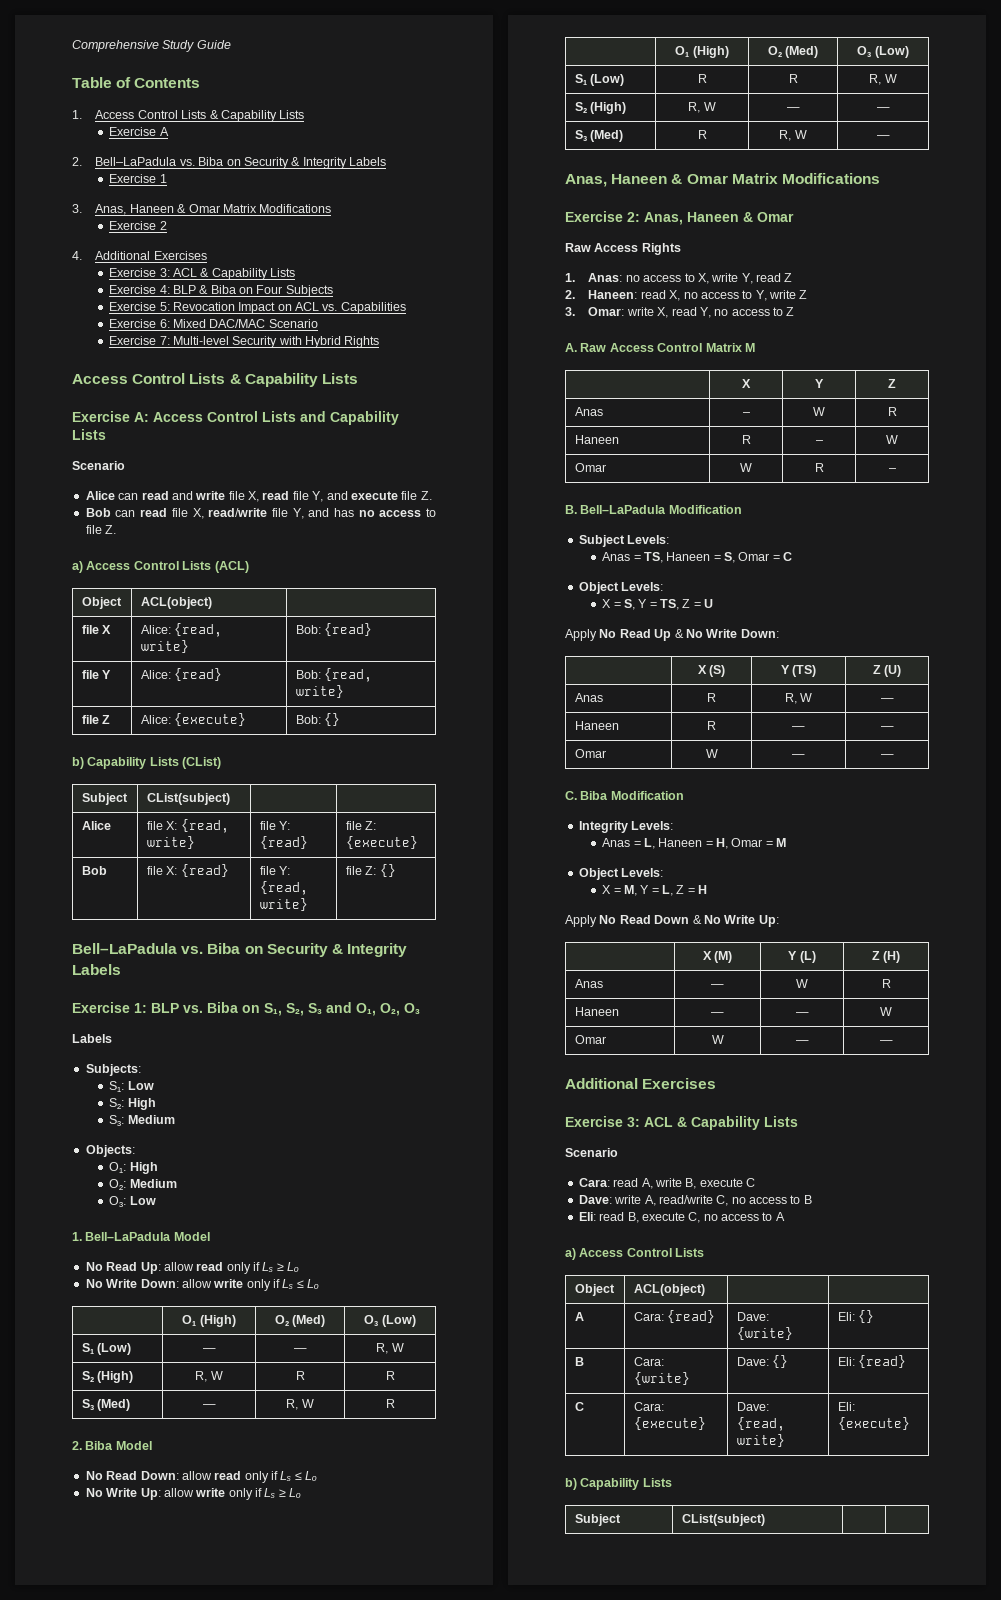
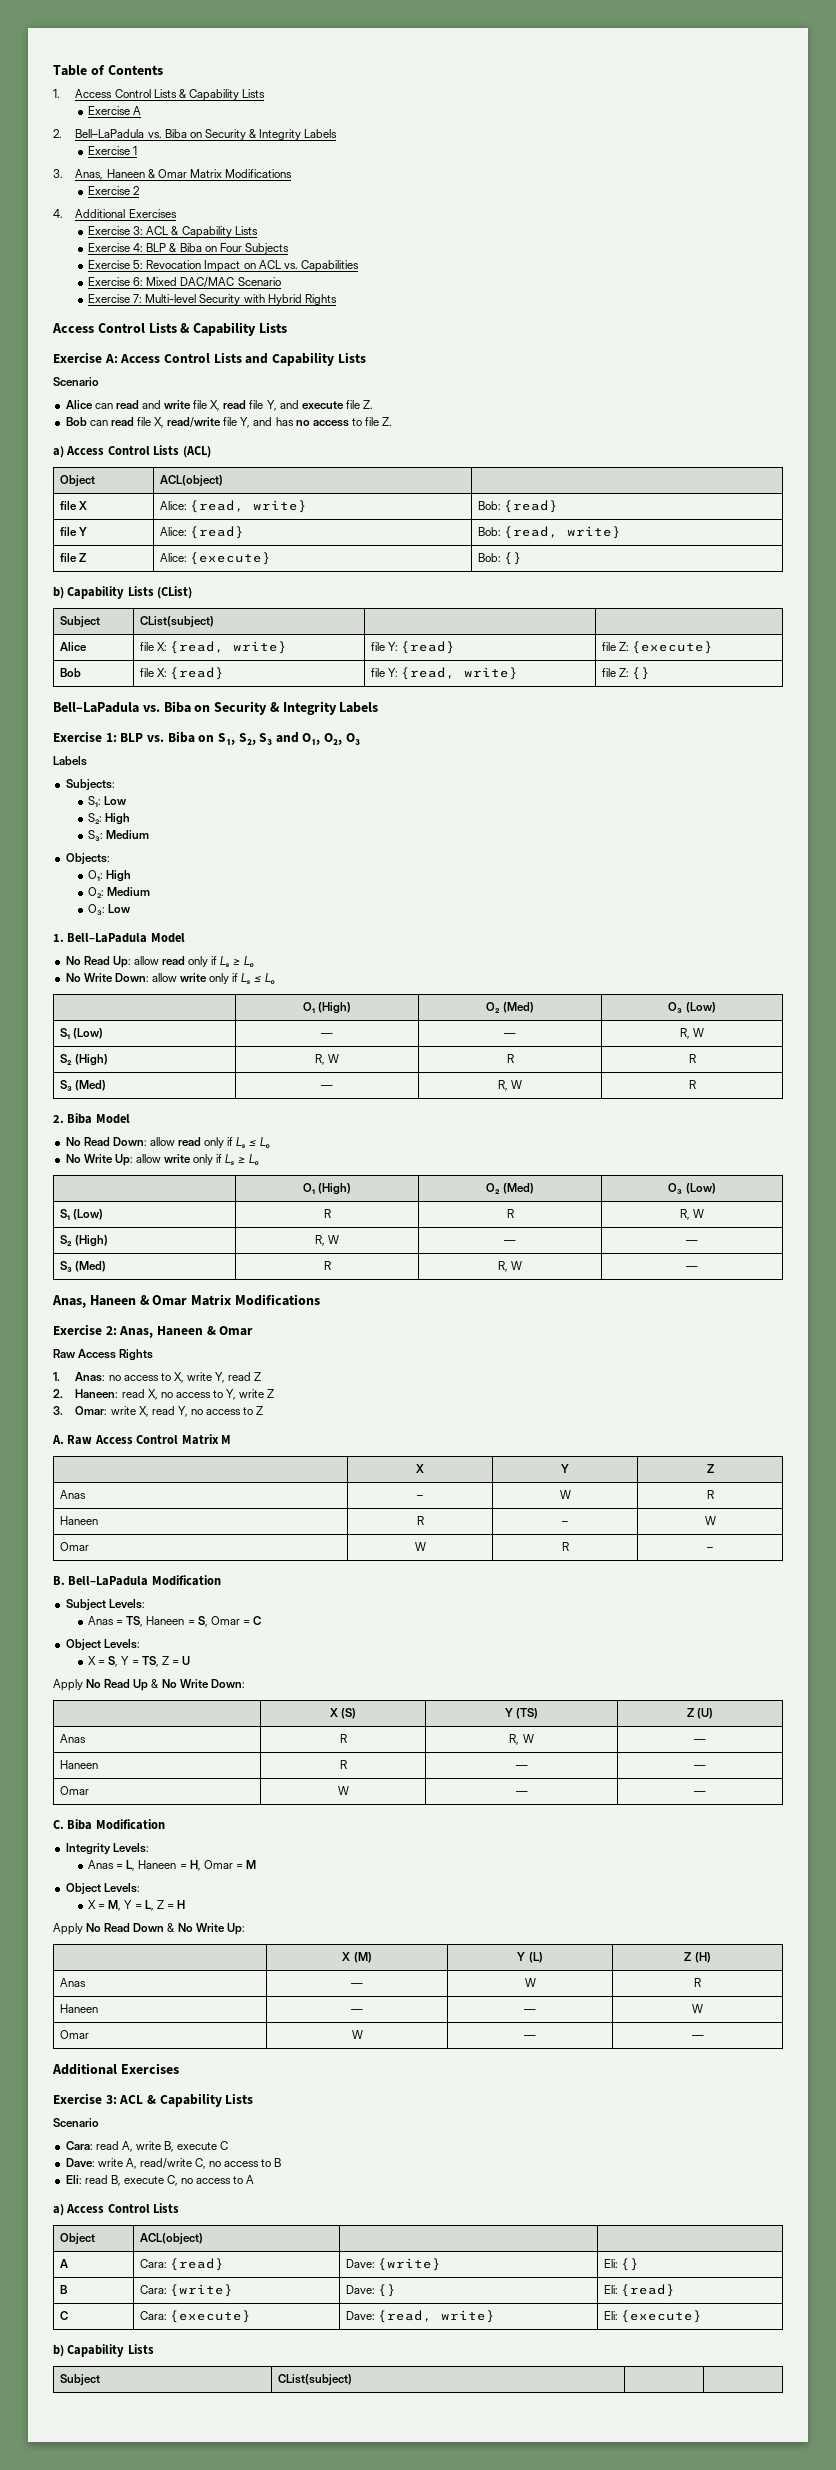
- Comprehensive Study Guide

